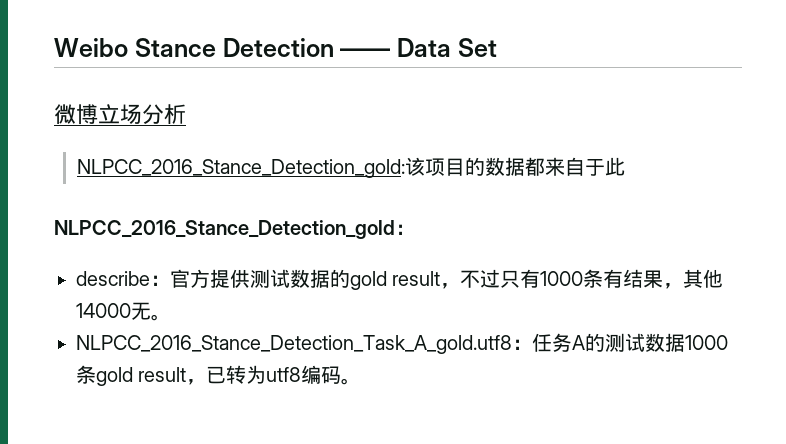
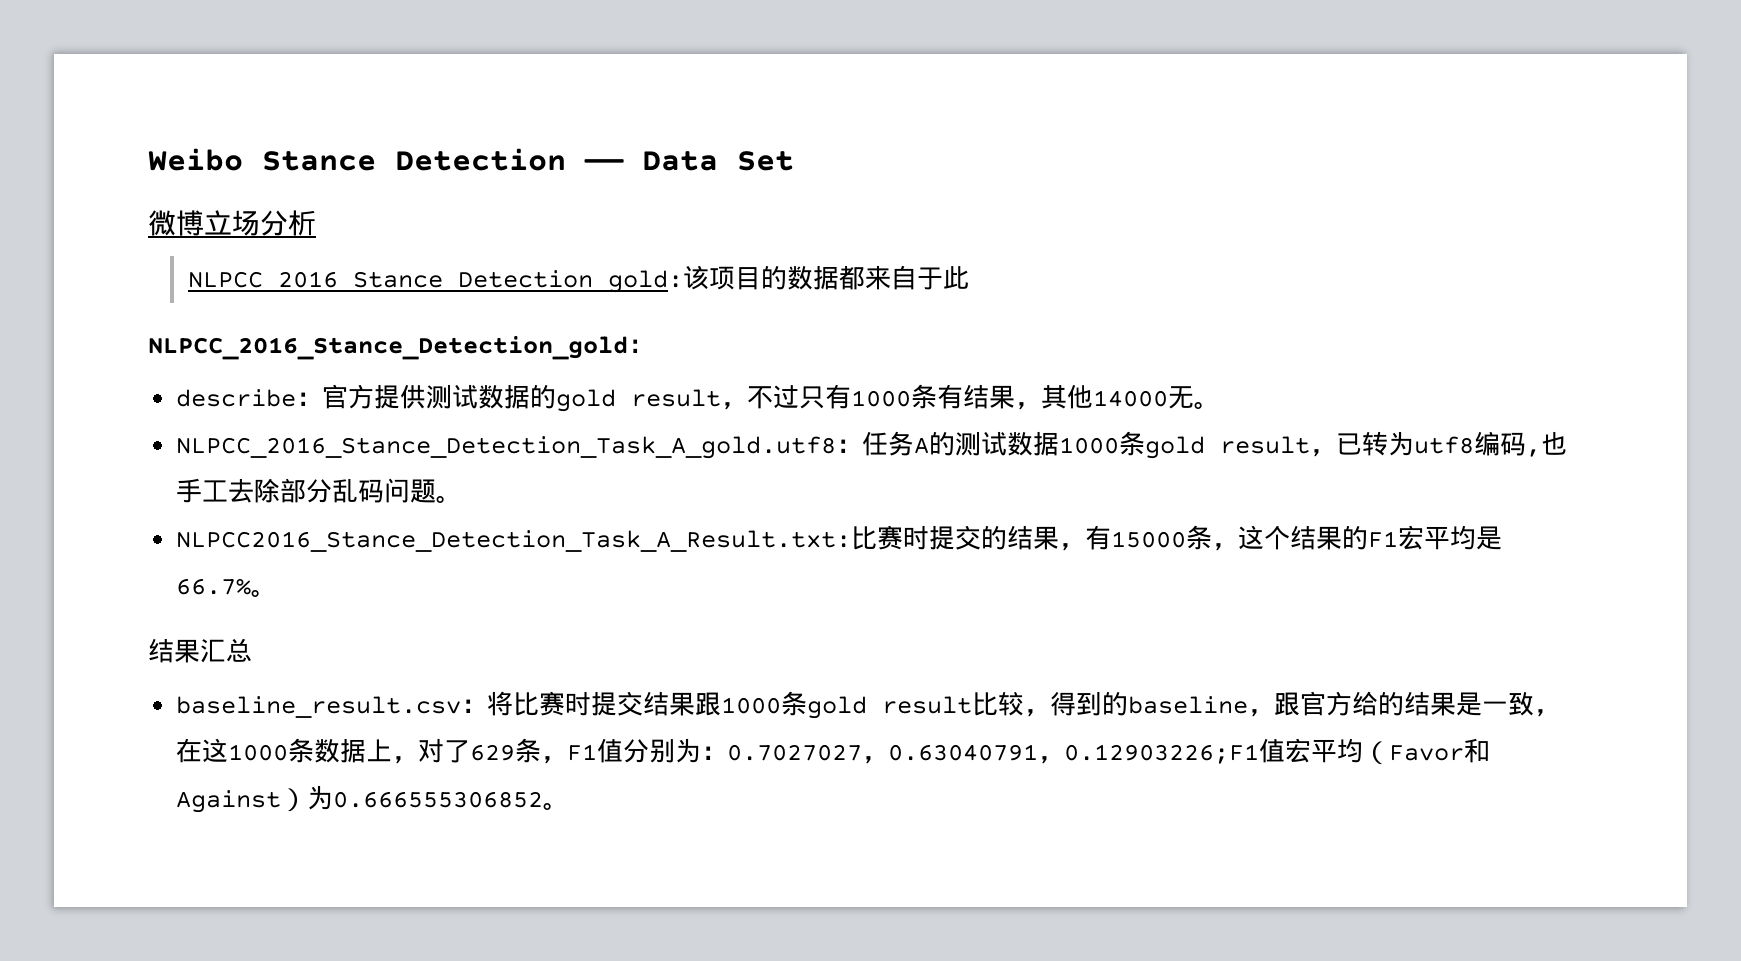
- NLPCC_2016_Stance_Detection_Task_A_gold.utf8：任务A的测试数据1000条gold result，已转为utf8编码。
+ NLPCC_2016_Stance_Detection_Task_A_gold.utf8：任务A的测试数据1000条gold result，已转为utf8编码,也手工去除部分乱码问题。
+ NLPCC2016_Stance_Detection_Task_A_Result.txt:比赛时提交的结果，有15000条，这个结果的F1宏平均是66.7%。
+ 结果汇总
+ baseline_result.csv：将比赛时提交结果跟1000条gold result比较，得到的baseline，跟官方给的结果是一致，在这1000条数据上，对了629条，F1值分别为：0.7027027，0.63040791，0.12903226;F1值宏平均（Favor和Against）为0.666555306852。

